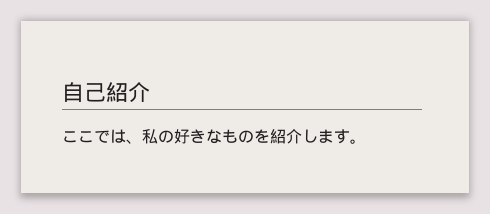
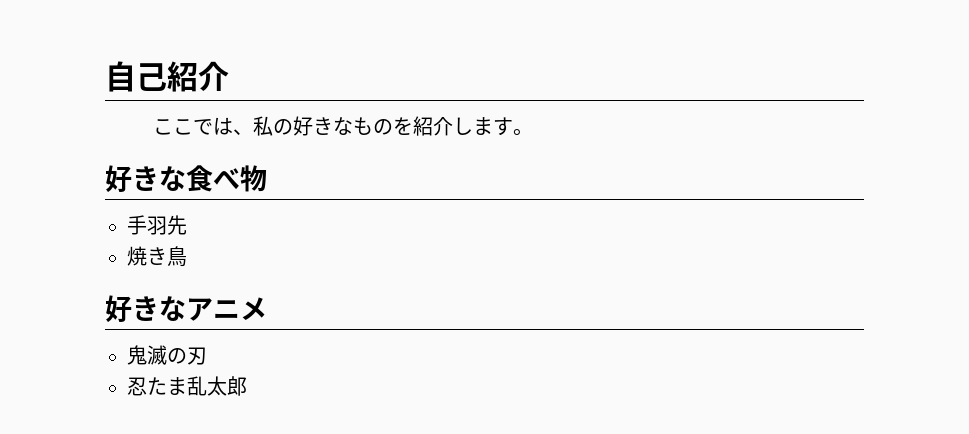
+ 好きな食べ物
+ 手羽先
+ 焼き鳥
+ 好きなアニメ
+ 鬼滅の刃
+ 忍たま乱太郎

